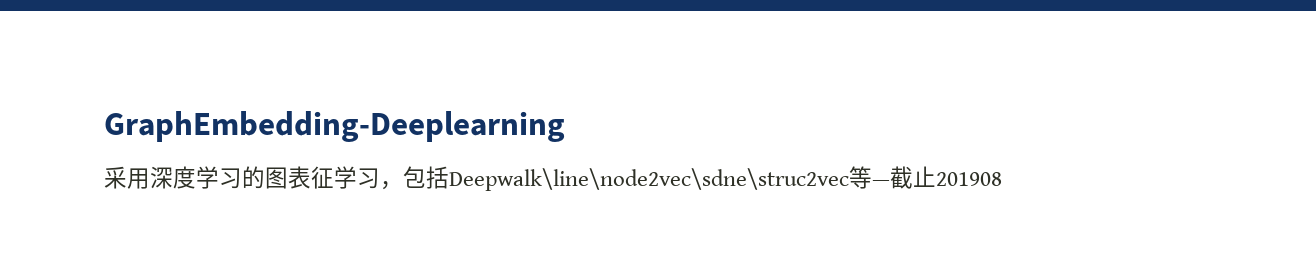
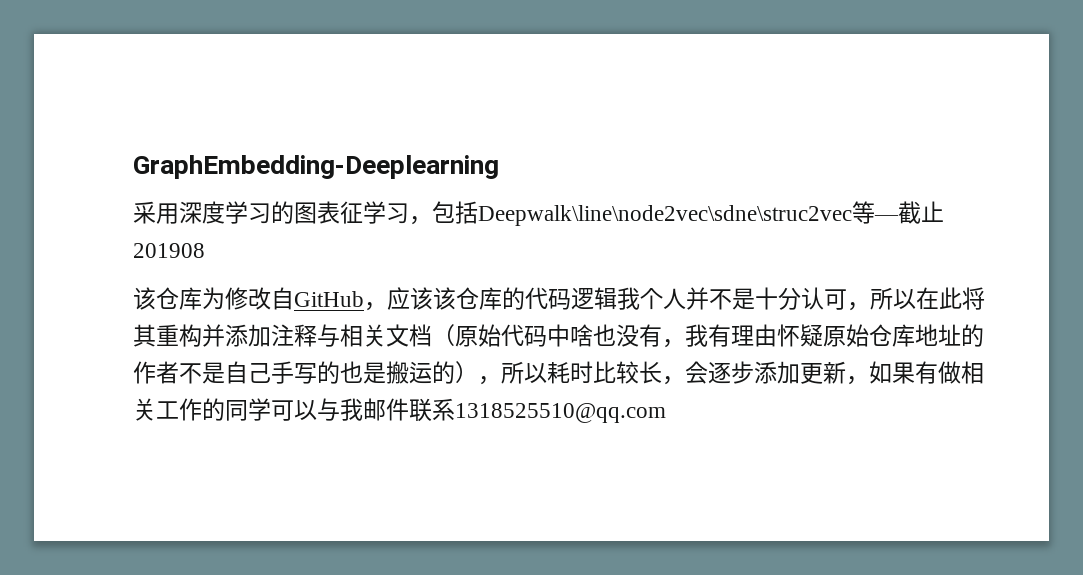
+ 该仓库为修改自GitHub，应该该仓库的代码逻辑我个人并不是十分认可，所以在此将其重构并添加注释与相关文档（原始代码中啥也没有，我有理由怀疑原始仓库地址的作者不是自己手写的也是搬运的），所以耗时比较长，会逐步添加更新，如果有做相关工作的同学可以与我邮件联系1318525510@qq.com

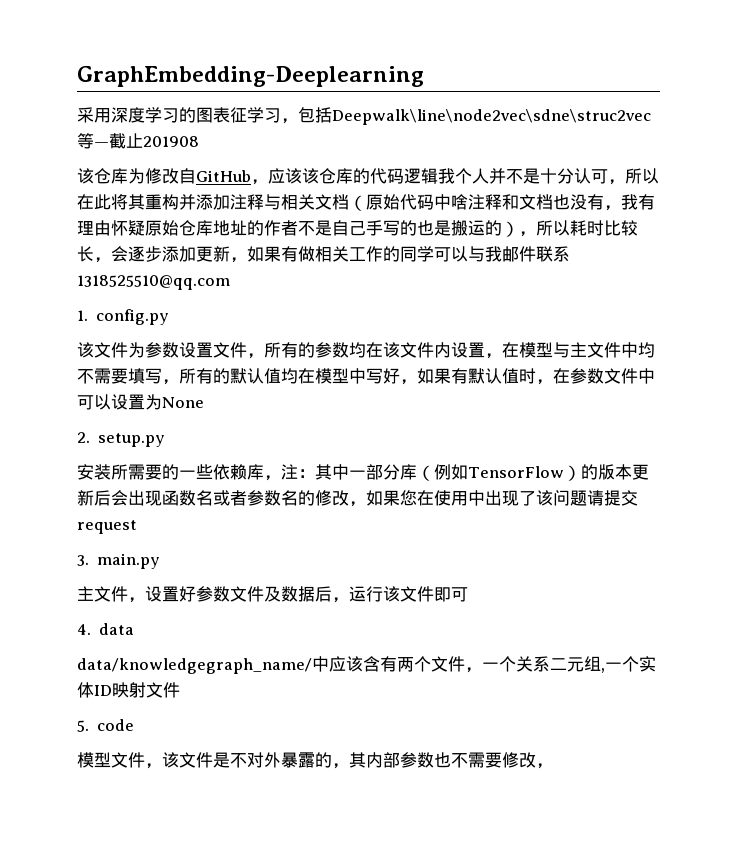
- 该仓库为修改自GitHub，应该该仓库的代码逻辑我个人并不是十分认可，所以在此将其重构并添加注释与相关文档（原始代码中啥也没有，我有理由怀疑原始仓库地址的作者不是自己手写的也是搬运的），所以耗时比较长，会逐步添加更新，如果有做相关工作的同学可以与我邮件联系1318525510@qq.com
+ 该仓库为修改自GitHub，应该该仓库的代码逻辑我个人并不是十分认可，所以在此将其重构并添加注释与相关文档（原始代码中啥注释和文档也没有，我有理由怀疑原始仓库地址的作者不是自己手写的也是搬运的），所以耗时比较长，会逐步添加更新，如果有做相关工作的同学可以与我邮件联系1318525510@qq.com
+ 1. config.py
+ 该文件为参数设置文件，所有的参数均在该文件内设置，在模型与主文件中均不需要填写，所有的默认值均在模型中写好，如果有默认值时，在参数文件中可以设置为None
+ 2. setup.py
+ 安装所需要的一些依赖库，注：其中一部分库（例如TensorFlow）的版本更新后会出现函数名或者参数名的修改，如果您在使用中出现了该问题请提交request
+ 3. main.py
+ 主文件，设置好参数文件及数据后，运行该文件即可
+ 4. data
+ data/knowledgegraph_name/中应该含有两个文件，一个关系二元组,一个实体ID映射文件
+ 5. code
+ 模型文件，该文件是不对外暴露的，其内部参数也不需要修改，

